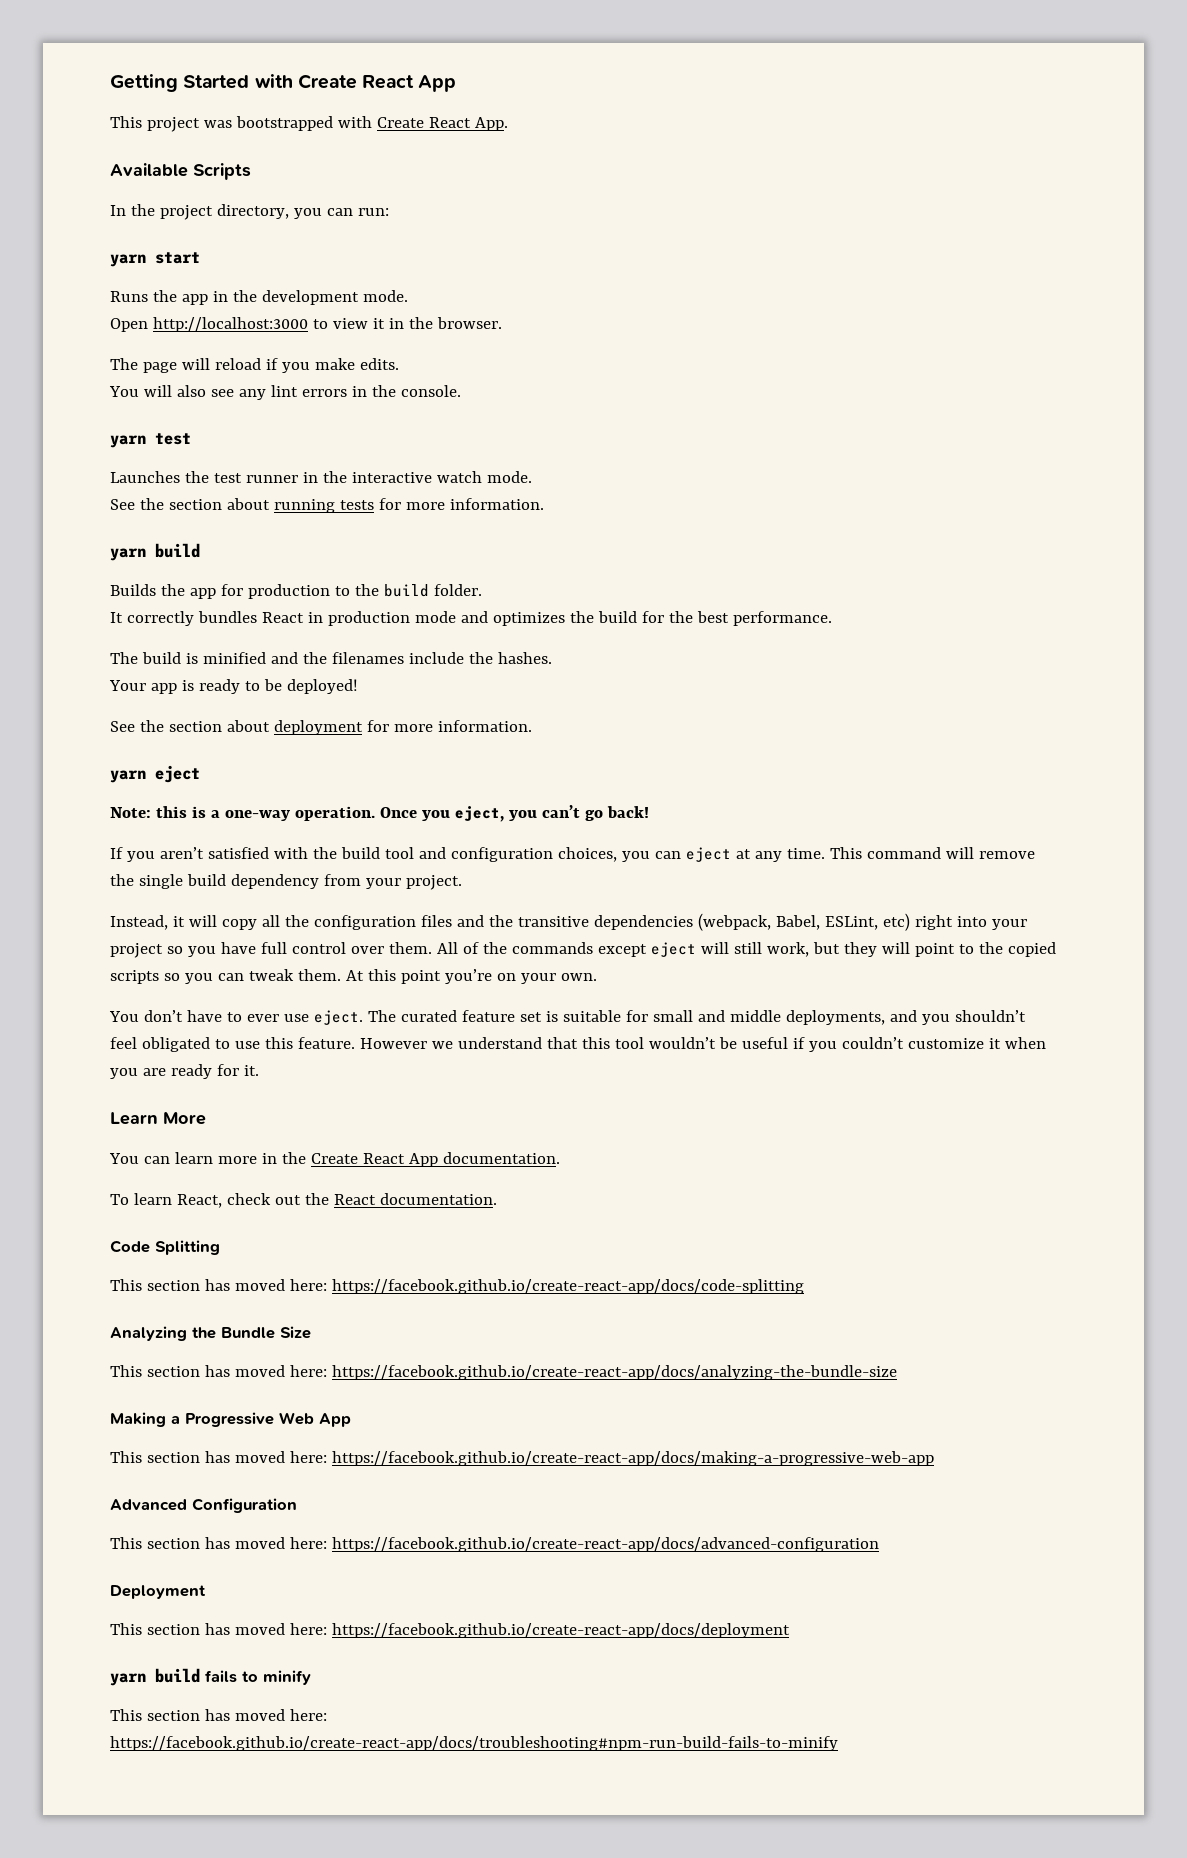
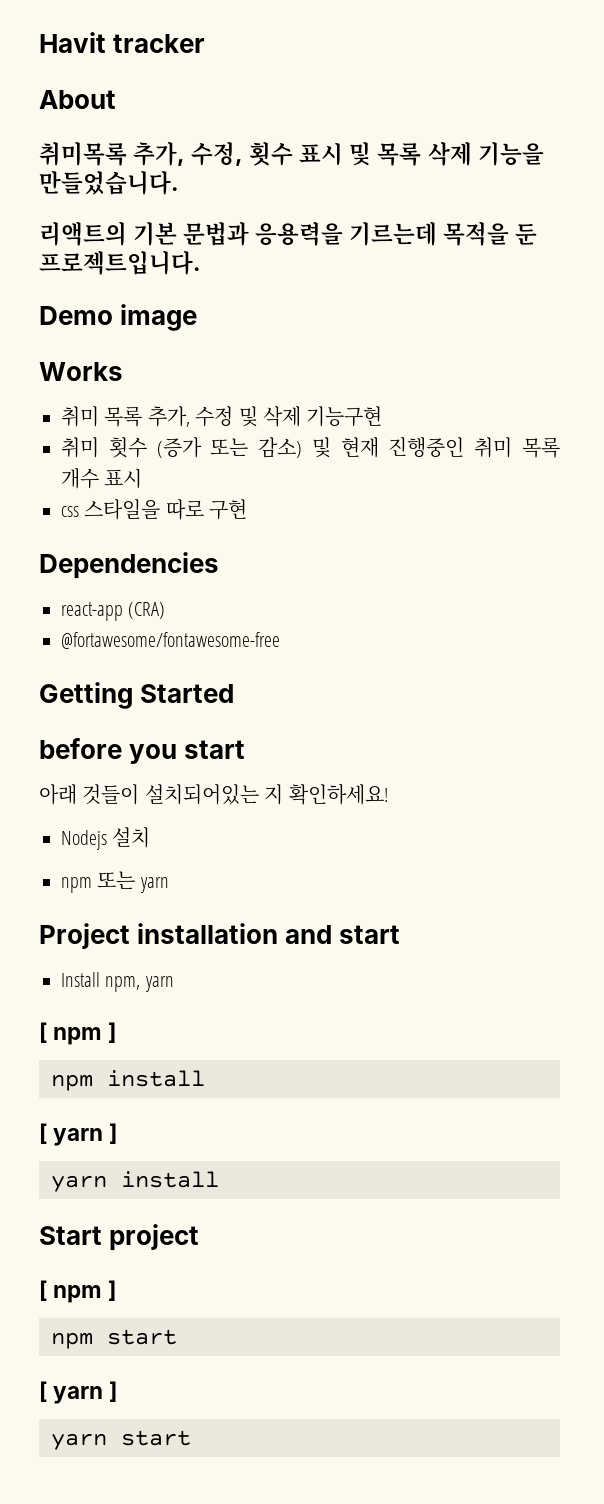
- Getting Started with Create React App
- This project was bootstrapped with Create React App.
- Available Scripts
- In the project directory, you can run:
+ Havit tracker
+ About
+ 취미목록 추가, 수정, 횟수 표시 및 목록 삭제 기능을 만들었습니다.
+ 리액트의 기본 문법과 응용력을 기르는데 목적을 둔 프로젝트입니다.
+ Demo image
+ Works
+ 취미 목록 추가, 수정 및 삭제 기능구현
+ 취미 횟수 (증가 또는 감소) 및 현재 진행중인 취미 목록 개수 표시
+ css 스타일을 따로 구현
+ Dependencies
+ react-app (CRA)
+ @fortawesome/fontawesome-free
+ Getting Started
+ before you start
+ 아래 것들이 설치되어있는 지 확인하세요!
+ Nodejs 설치
+ npm 또는 yarn
+ Project installation and start
+ Install npm, yarn
+ [ npm ]
+ npm install
+ [ yarn ]
+ yarn install
+ Start project
+ [ npm ]
+ npm start
+ [ yarn ]
  yarn start
- Runs the app in the development mode.
- Open http://localhost:3000 to view it in the browser.
- The page will reload if you make edits.
- You will also see any lint errors in the console.
- yarn test
- Launches the test runner in the interactive watch mode.
- See the section about running tests for more information.
- yarn build
- Builds the app for production to the build folder.
- It correctly bundles React in production mode and optimizes the build for the best performance.
- The build is minified and the filenames include the hashes.
- Your app is ready to be deployed!
- See the section about deployment for more information.
- yarn eject
- Note: this is a one-way operation. Once you eject, you can’t go back!
- If you aren’t satisfied with the build tool and configuration choices, you can eject at any time. This command will remove the single build dependency from your project.
- Instead, it will copy all the configuration files and the transitive dependencies (webpack, Babel, ESLint, etc) right into your project so you have full control over them. All of the commands except eject will still work, but they will point to the copied scripts so you can tweak them. At this point you’re on your own.
- You don’t have to ever use eject. The curated feature set is suitable for small and middle deployments, and you shouldn’t feel obligated to use this feature. However we understand that this tool wouldn’t be useful if you couldn’t customize it when you are ready for it.
- Learn More
- You can learn more in the Create React App documentation.
- To learn React, check out the React documentation.
- Code Splitting
- This section has moved here: https://facebook.github.io/create-react-app/docs/code-splitting
- Analyzing the Bundle Size
- This section has moved here: https://facebook.github.io/create-react-app/docs/analyzing-the-bundle-size
- Making a Progressive Web App
- This section has moved here: https://facebook.github.io/create-react-app/docs/making-a-progressive-web-app
- Advanced Configuration
- This section has moved here: https://facebook.github.io/create-react-app/docs/advanced-configuration
- Deployment
- This section has moved here: https://facebook.github.io/create-react-app/docs/deployment
- yarn build fails to minify
- This section has moved here: https://facebook.github.io/create-react-app/docs/troubleshooting#npm-run-build-fails-to-minify

